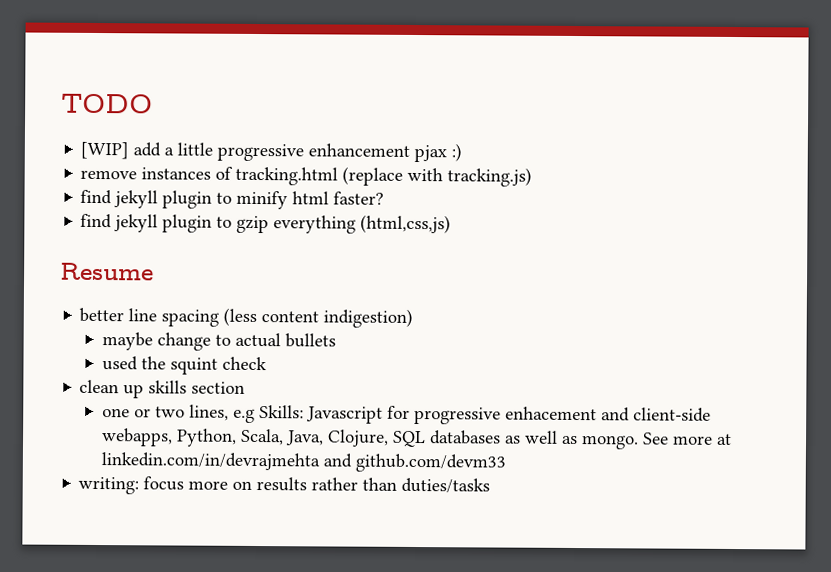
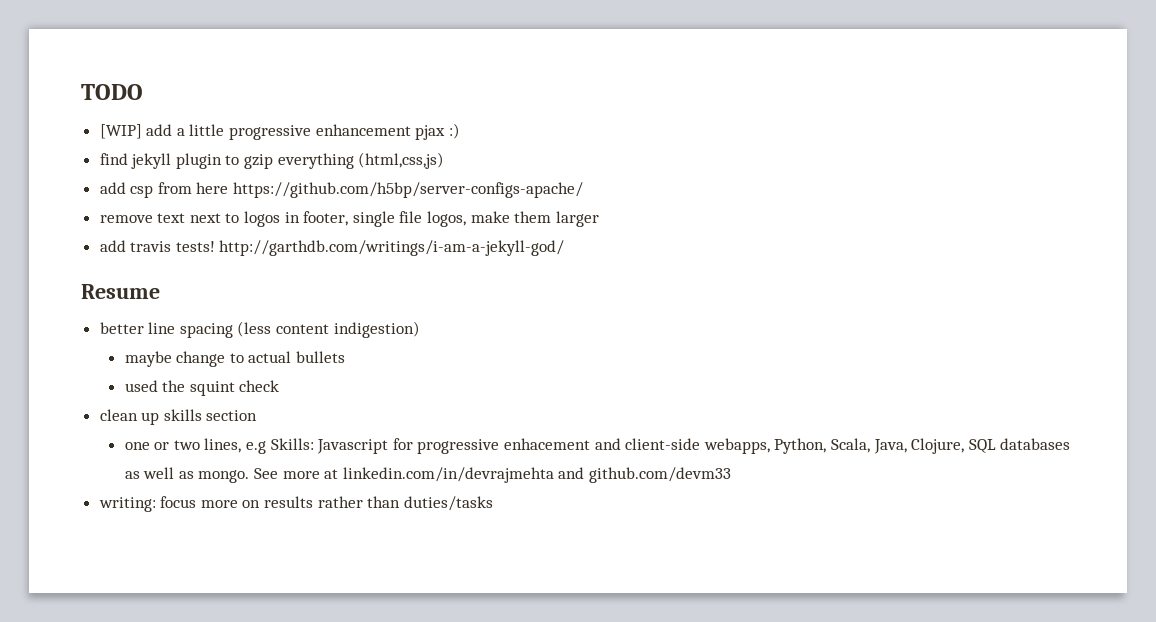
- remove instances of tracking.html (replace with tracking.js)
- find jekyll plugin to minify html faster?
+ add csp from here https://github.com/h5bp/server-configs-apache/
+ remove text next to logos in footer, single file logos, make them larger
+ add travis tests! http://garthdb.com/writings/i-am-a-jekyll-god/

